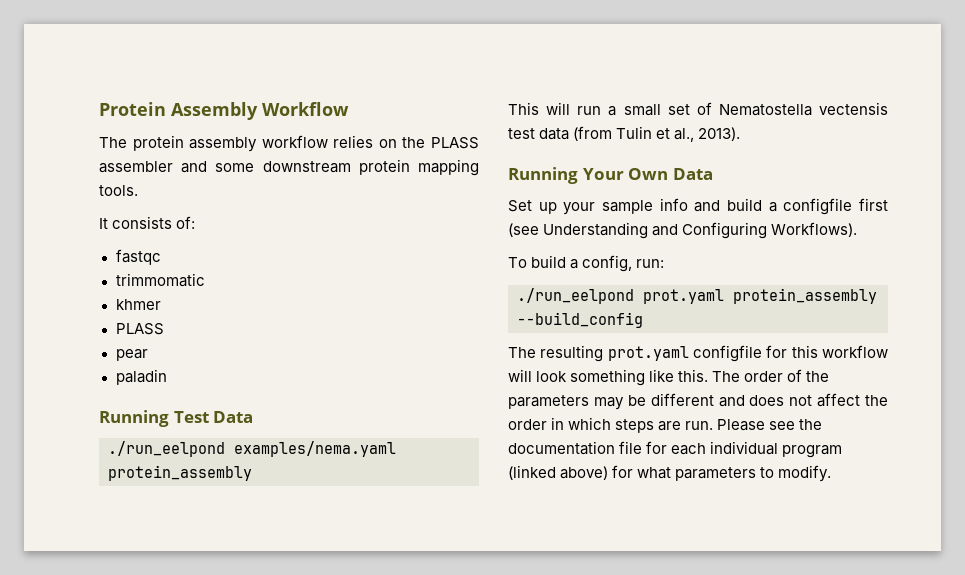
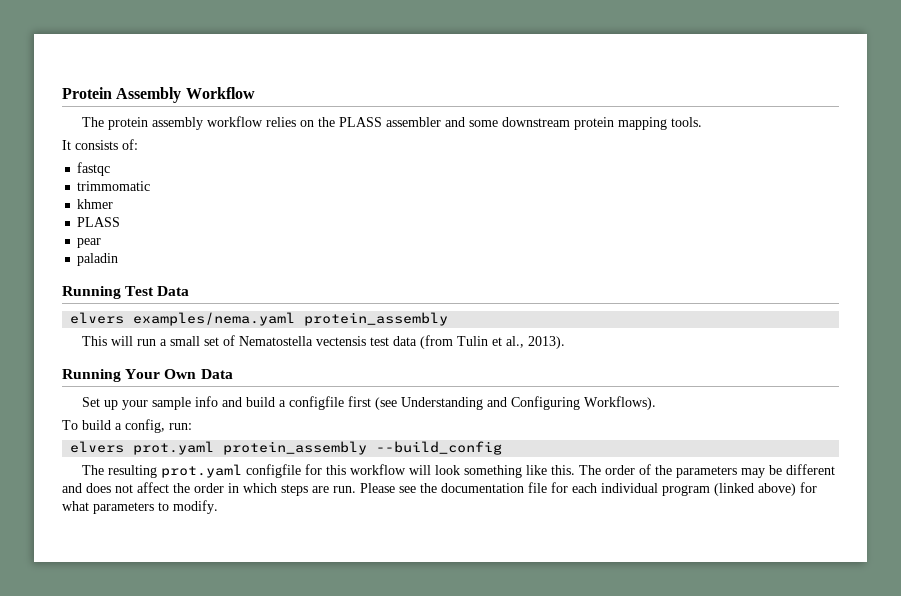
- ./run_eelpond examples/nema.yaml protein_assembly
+ elvers examples/nema.yaml protein_assembly
- ./run_eelpond prot.yaml protein_assembly --build_config
+ elvers prot.yaml protein_assembly --build_config

